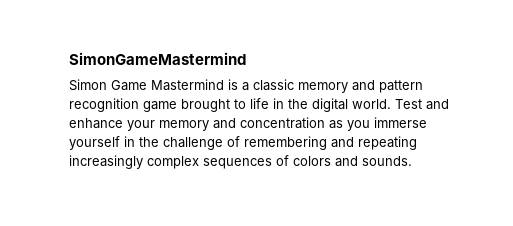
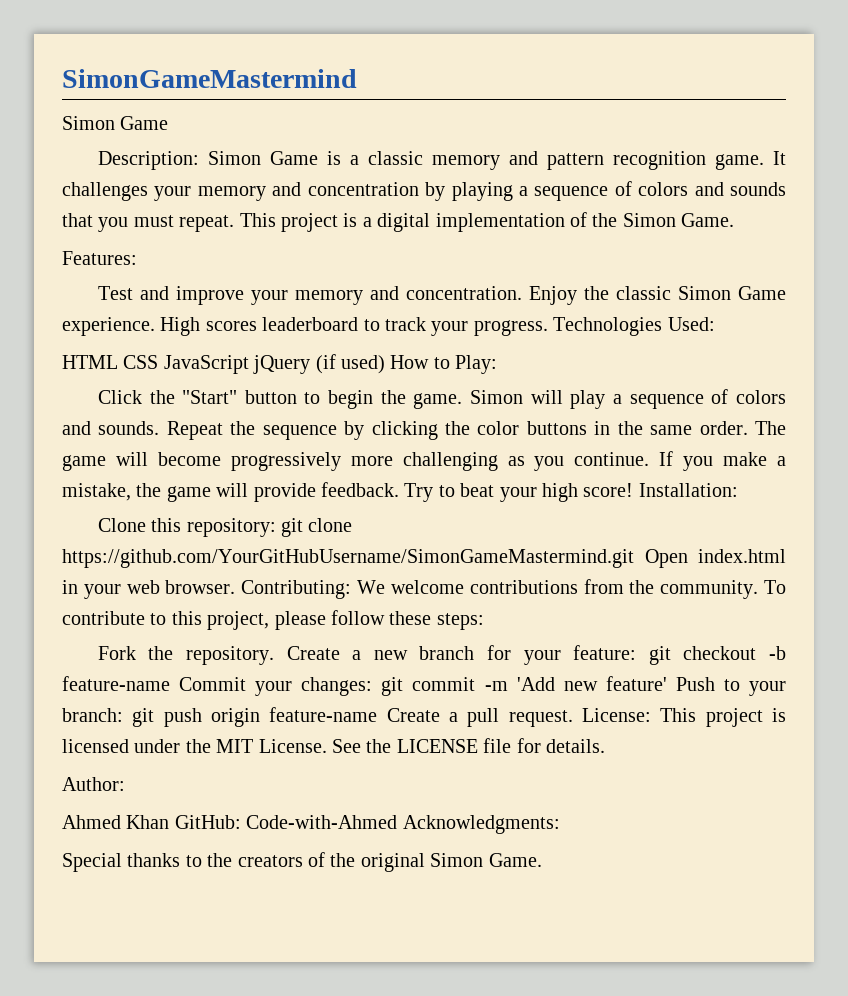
  SimonGameMastermind
- Simon Game Mastermind is a classic memory and pattern recognition game brought to life in the digital world. Test and enhance your memory and concentration as you immerse yourself in the challenge of remembering and repeating increasingly complex sequences of colors and sounds.
+ Simon Game
+ Description: Simon Game is a classic memory and pattern recognition game. It challenges your memory and concentration by playing a sequence of colors and sounds that you must repeat. This project is a digital implementation of the Simon Game.
+ Features:
+ Test and improve your memory and concentration. Enjoy the classic Simon Game experience. High scores leaderboard to track your progress. Technologies Used:
+ HTML CSS JavaScript jQuery (if used) How to Play:
+ Click the "Start" button to begin the game. Simon will play a sequence of colors and sounds. Repeat the sequence by clicking the color buttons in the same order. The game will become progressively more challenging as you continue. If you make a mistake, the game will provide feedback. Try to beat your high score! Installation:
+ Clone this repository: git clone https://github.com/YourGitHubUsername/SimonGameMastermind.git Open index.html in your web browser. Contributing: We welcome contributions from the community. To contribute to this project, please follow these steps:
+ Fork the repository. Create a new branch for your feature: git checkout -b feature-name Commit your changes: git commit -m 'Add new feature' Push to your branch: git push origin feature-name Create a pull request. License: This project is licensed under the MIT License. See the LICENSE file for details.
+ Author:
+ Ahmed Khan GitHub: Code-with-Ahmed Acknowledgments:
+ Special thanks to the creators of the original Simon Game.

